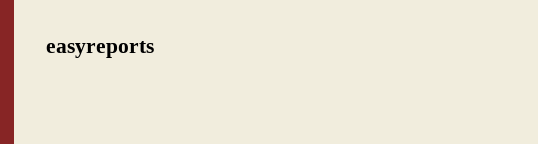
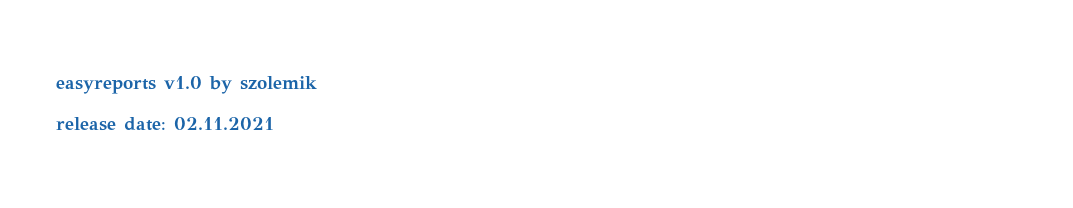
- easyreports
+ easyreports v1.0 by szolemik
+ release date: 02.11.2021

